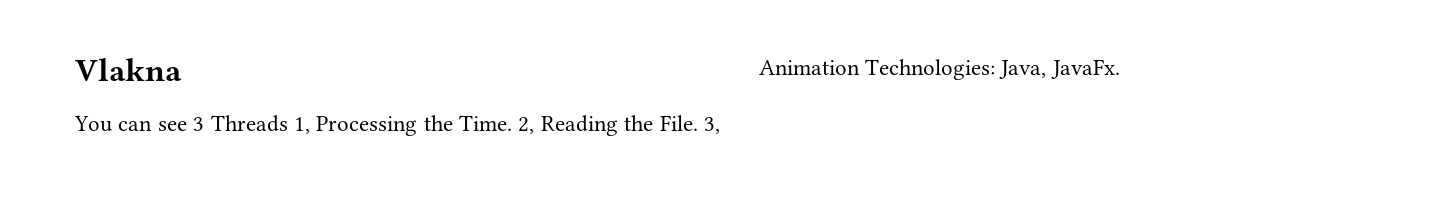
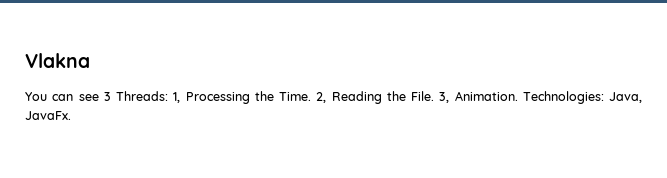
- You can see 3 Threads 1, Processing the Time.
+ You can see 3 Threads: 1, Processing the Time.
- 3, Animation Technologies: Java, JavaFx.
+ 3, Animation. Technologies: Java, JavaFx.

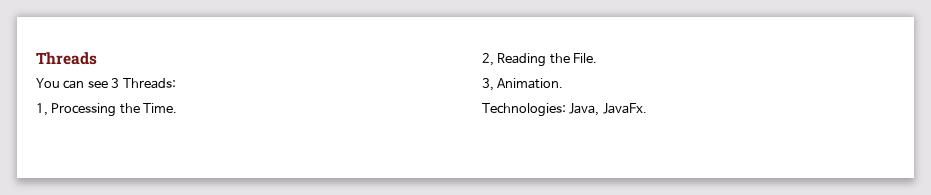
- Vlakna
+ Threads
- You can see 3 Threads: 1, Processing the Time. 2, Reading the File. 3, Animation. Technologies: Java, JavaFx.
+ You can see 3 Threads:
+ 1, Processing the Time.
+ 2, Reading the File.
+ 3, Animation.
+ Technologies: Java, JavaFx.

